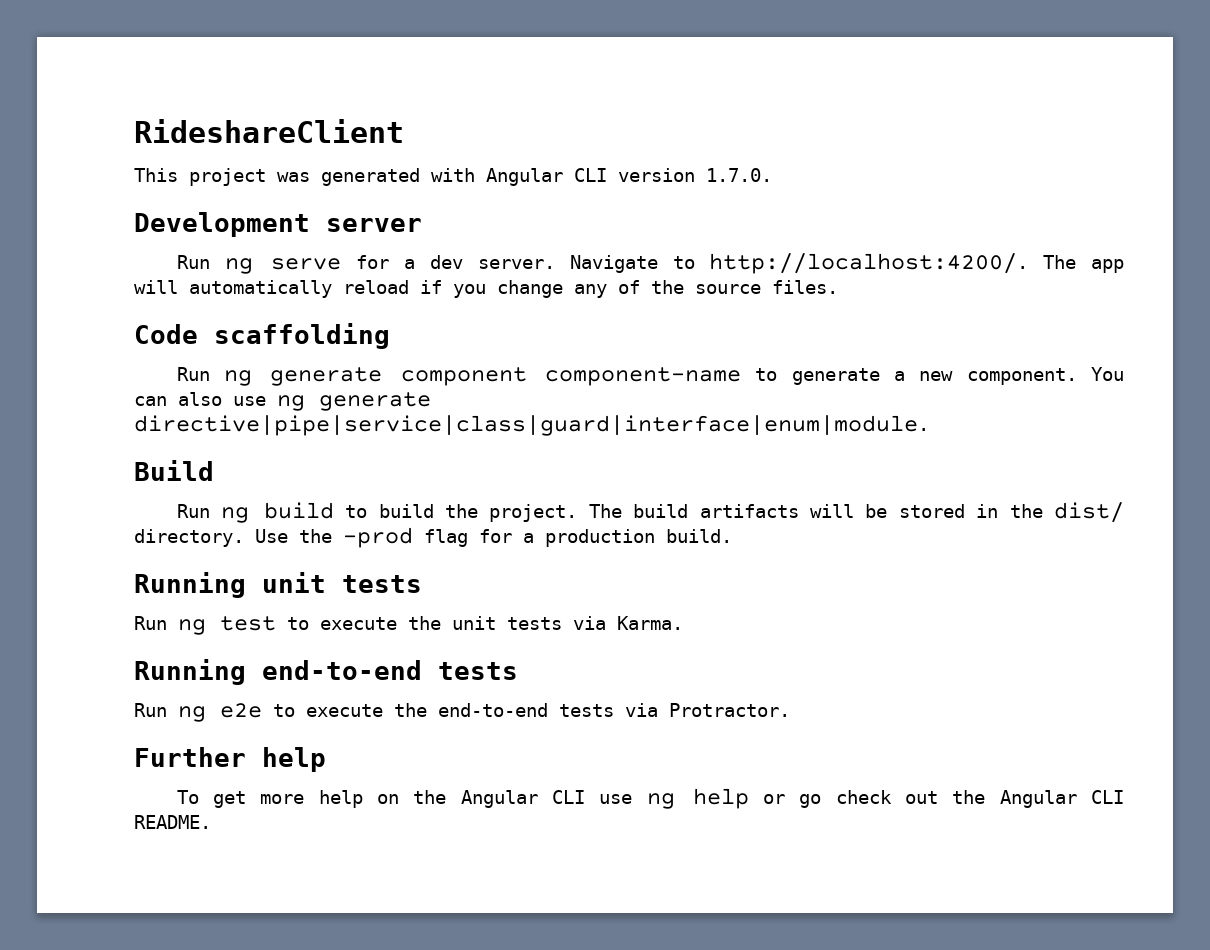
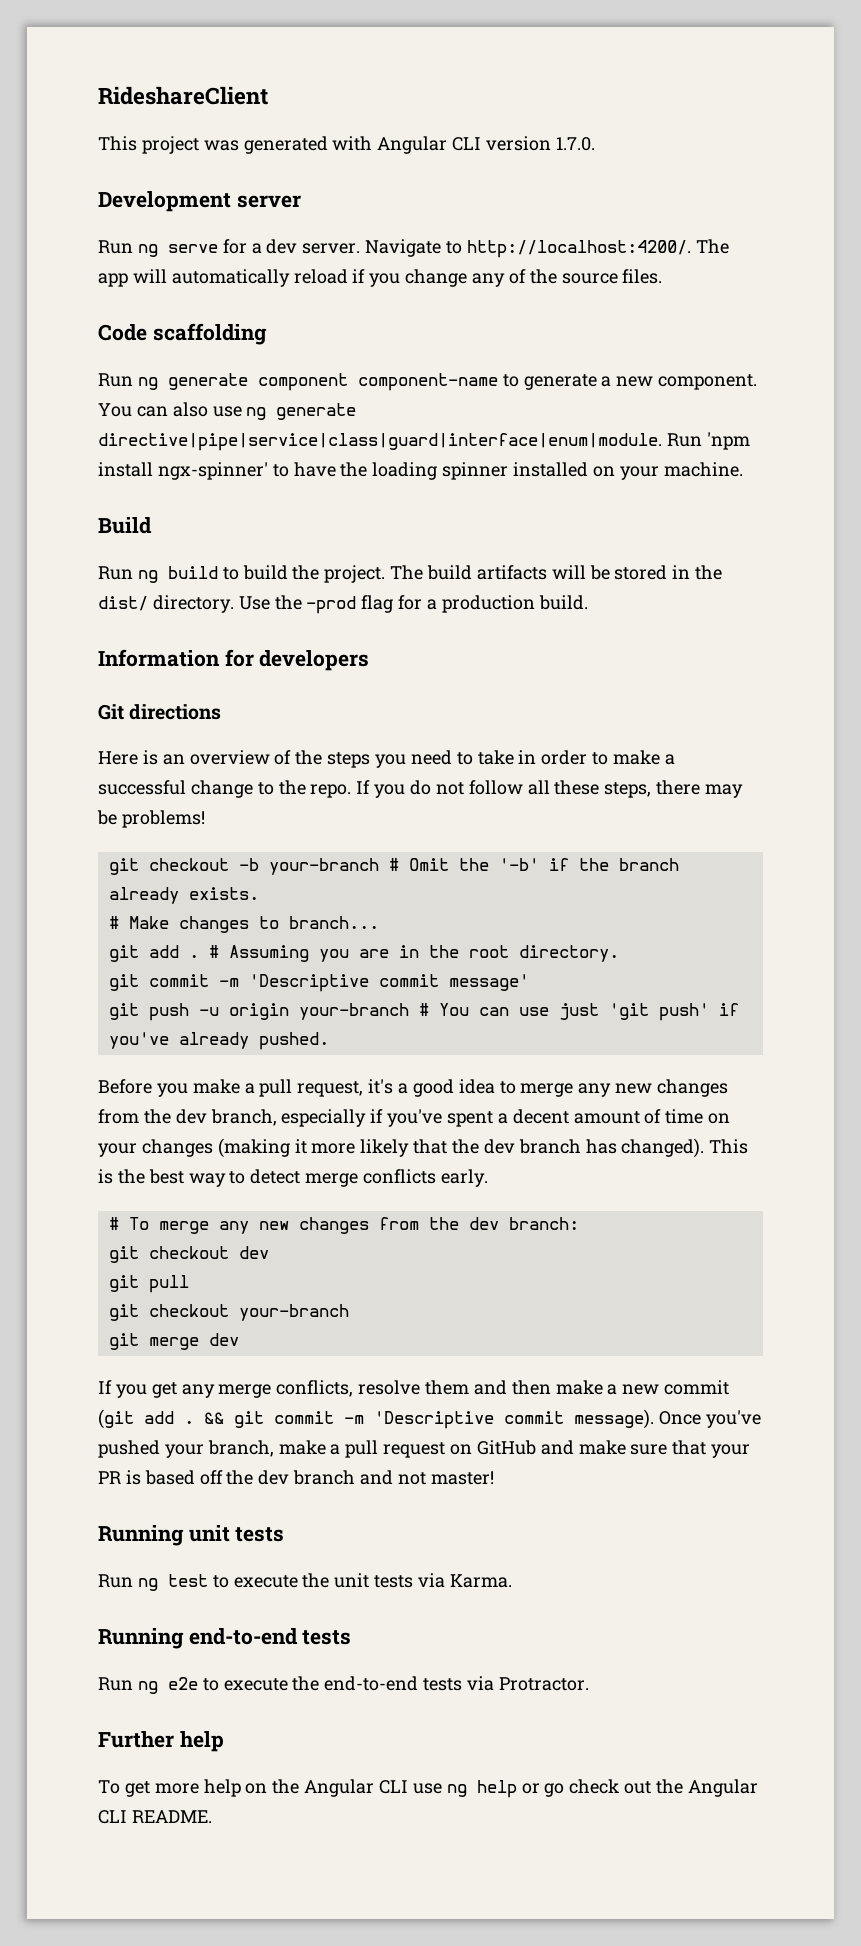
+ Run 'npm install ngx-spinner' to have the loading spinner installed on your machine.
+ Information for developers
+ Git directions
+ Here is an overview of the steps you need to take in order to make a successful change to the repo. If you do not follow all these steps, there may be problems!
+ git checkout -b your-branch # Omit the '-b' if the branch already exists.
+ # Make changes to branch...
+ git add . # Assuming you are in the root directory.
+ git commit -m 'Descriptive commit message'
+ git push -u origin your-branch # You can use just 'git push' if you've already pushed.
+ Before you make a pull request, it's a good idea to merge any new changes from the dev branch, especially if you've spent a decent amount of time on your changes (making it more likely that the dev branch has changed). This is the best way to detect merge conflicts early.
+ # To merge any new changes from the dev branch:
+ git checkout dev
+ git pull
+ git checkout your-branch
+ git merge dev
+ If you get any merge conflicts, resolve them and then make a new commit (git add . && git commit -m 'Descriptive commit message). Once you've pushed your branch, make a pull request on GitHub and make sure that your PR is based off the dev branch and not master!

